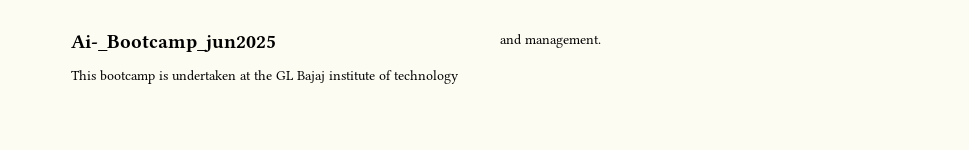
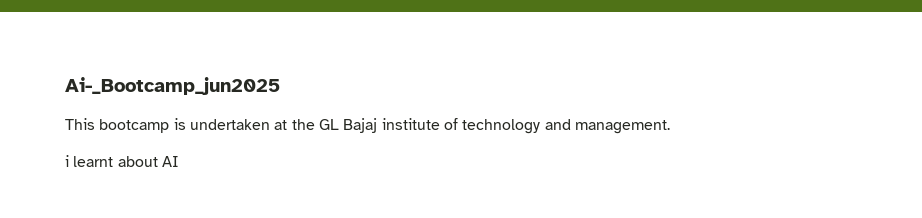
+ i learnt about AI

